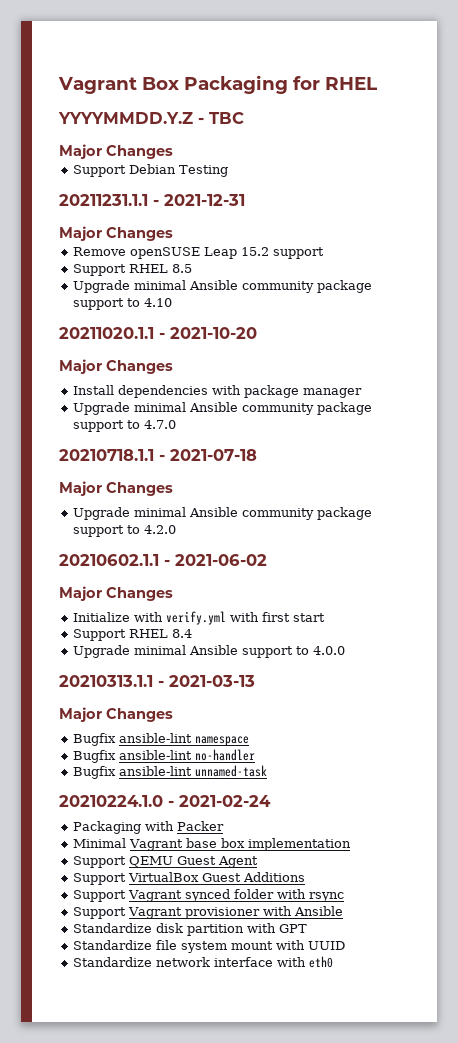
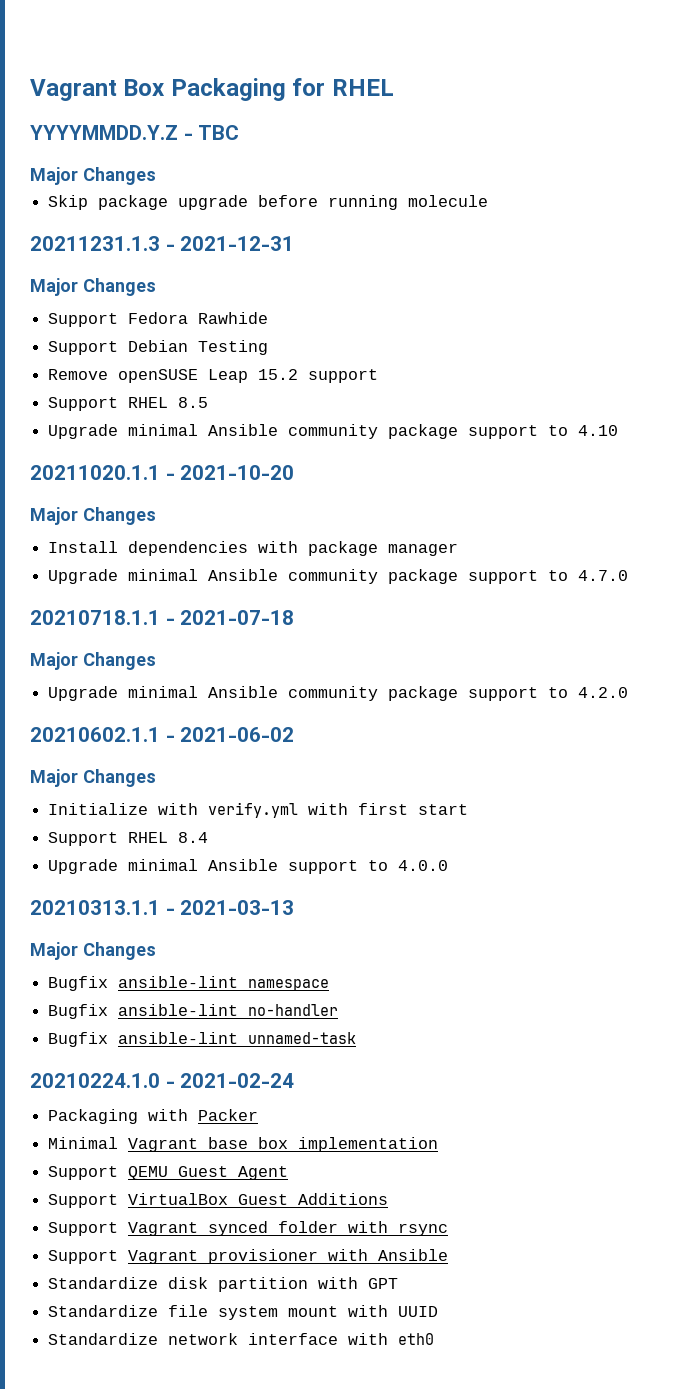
+ Skip package upgrade before running molecule
+ 20211231.1.3 - 2021-12-31
+ Major Changes
+ Support Fedora Rawhide
  Support Debian Testing
- 20211231.1.1 - 2021-12-31
- Major Changes

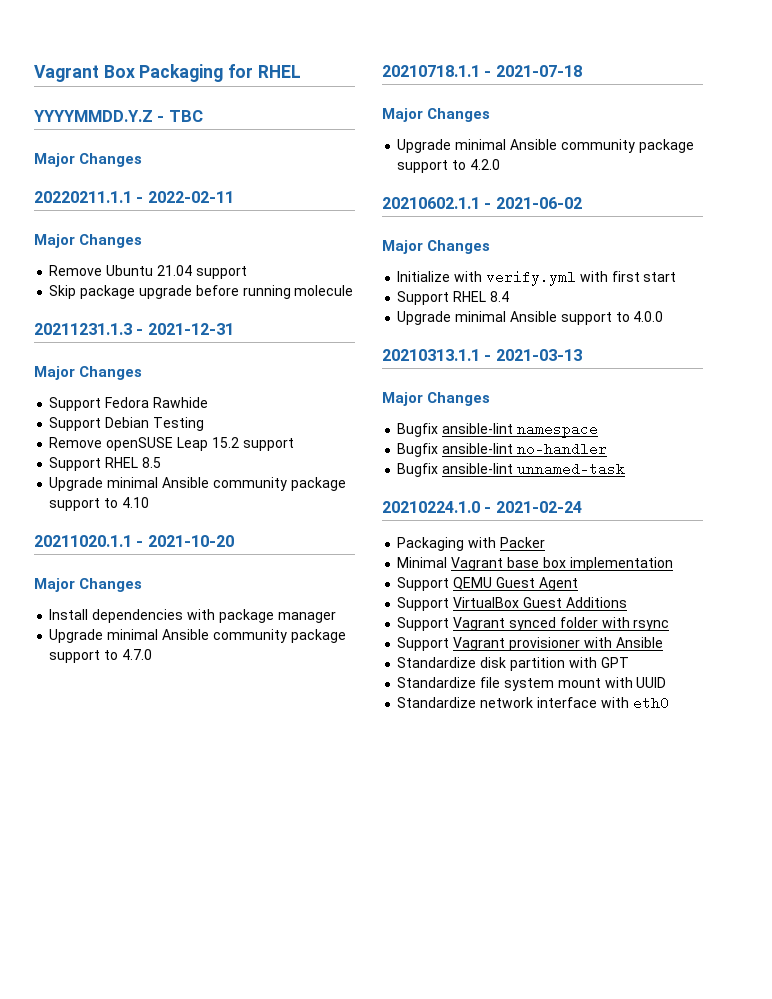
+ 20220211.1.1 - 2022-02-11
+ Major Changes
+ Remove Ubuntu 21.04 support

